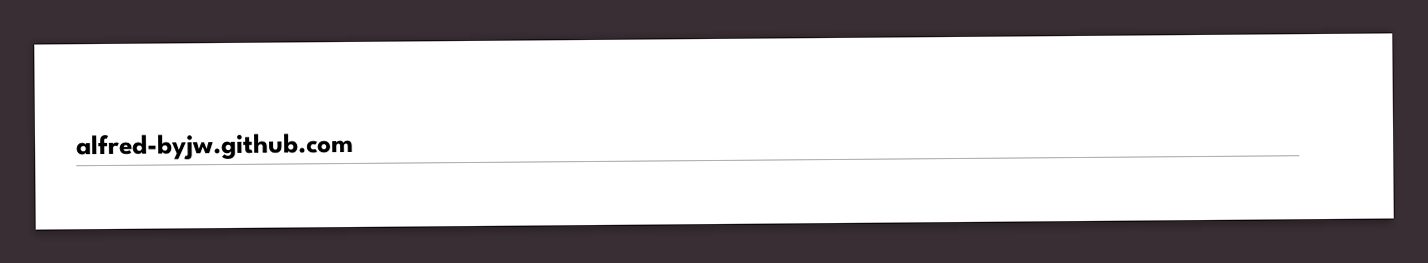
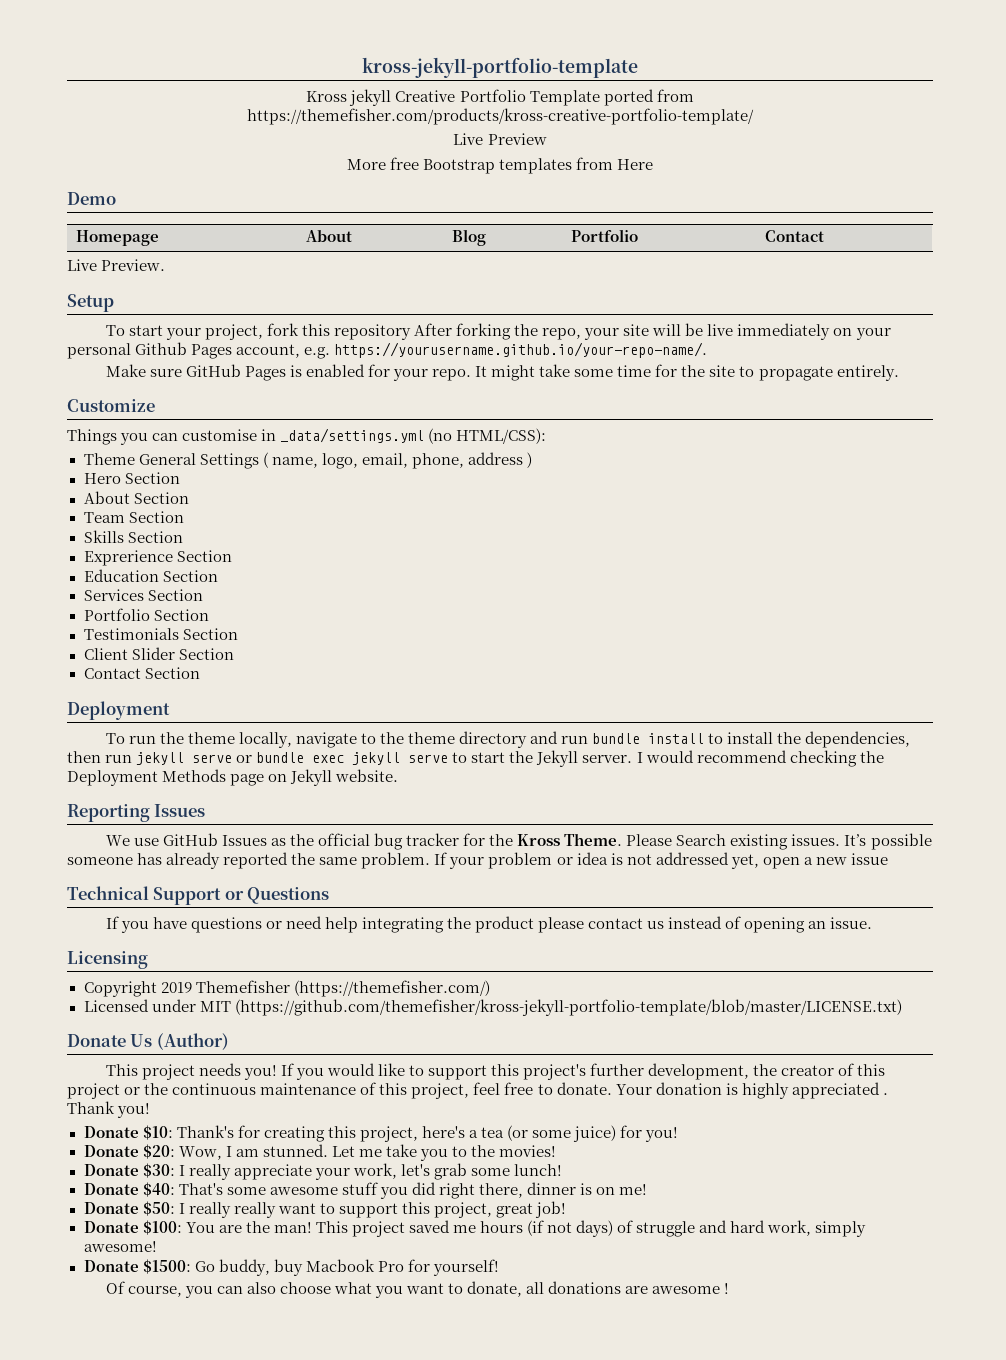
- alfred-byjw.github.com
+ kross-jekyll-portfolio-template
+ Kross jekyll Creative Portfolio Template ported from https://themefisher.com/products/kross-creative-portfolio-template/
+ Live Preview
+ More free Bootstrap templates from Here
+ Demo
+ Homepage | About | Blog | Portfolio | Contact
+ Live Preview.
+ Setup
+ To start your project, fork this repository After forking the repo, your site will be live immediately on your personal Github Pages account, e.g. https://yourusername.github.io/your-repo-name/.
+ Make sure GitHub Pages is enabled for your repo. It might take some time for the site to propagate entirely.
+ Customize
+ Things you can customise in _data/settings.yml (no HTML/CSS):
+ Theme General Settings ( name, logo, email, phone, address )
+ Hero Section
+ About Section
+ Team Section
+ Skills Section
+ Exprerience Section
+ Education Section
+ Services Section
+ Portfolio Section
+ Testimonials Section
+ Client Slider Section
+ Contact Section
+ Deployment
+ To run the theme locally, navigate to the theme directory and run bundle install to install the dependencies, then run jekyll serve or bundle exec jekyll serve to start the Jekyll server. I would recommend checking the Deployment Methods page on Jekyll website.
+ Reporting Issues
+ We use GitHub Issues as the official bug tracker for the Kross Theme. Please Search existing issues. It’s possible someone has already reported the same problem. If your problem or idea is not addressed yet, open a new issue
+ Technical Support or Questions
+ If you have questions or need help integrating the product please contact us instead of opening an issue.
+ Licensing
+ Copyright 2019 Themefisher (https://themefisher.com/)
+ Licensed under MIT (https://github.com/themefisher/kross-jekyll-portfolio-template/blob/master/LICENSE.txt)
+ Donate Us (Author)
+ This project needs you! If you would like to support this project's further development, the creator of this project or the continuous maintenance of this project, feel free to donate. Your donation is highly appreciated . Thank you!
+ Donate $10: Thank's for creating this project, here's a tea (or some juice) for you!
+ Donate $20: Wow, I am stunned. Let me take you to the movies!
+ Donate $30: I really appreciate your work, let's grab some lunch!
+ Donate $40: That's some awesome stuff you did right there, dinner is on me!
+ Donate $50: I really really want to support this project, great job!
+ Donate $100: You are the man! This project saved me hours (if not days) of struggle and hard work, simply awesome!
+ Donate $1500: Go buddy, buy Macbook Pro for yourself!
+ Of course, you can also choose what you want to donate, all donations are awesome !

